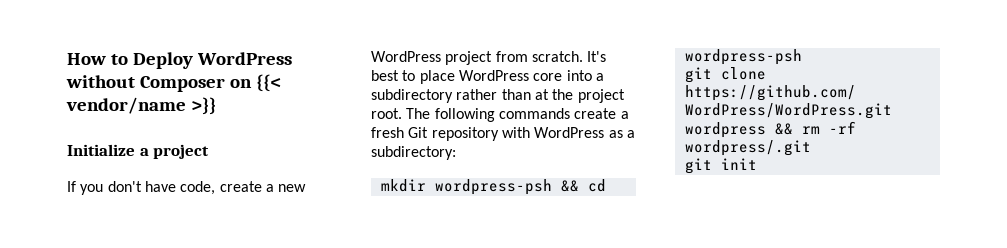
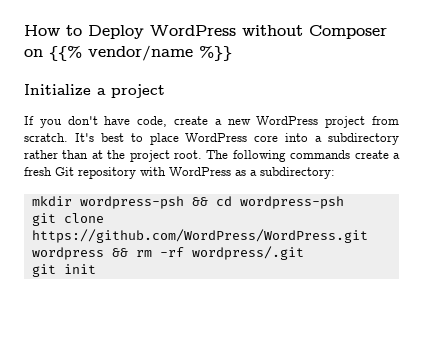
- How to Deploy WordPress without Composer on {{< vendor/name >}}
+ How to Deploy WordPress without Composer on {{% vendor/name %}}

